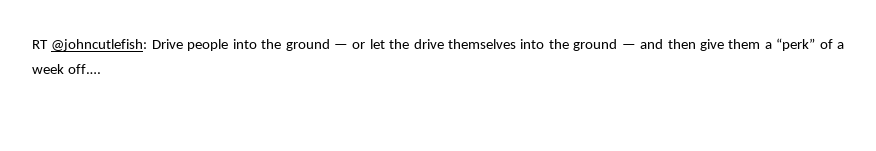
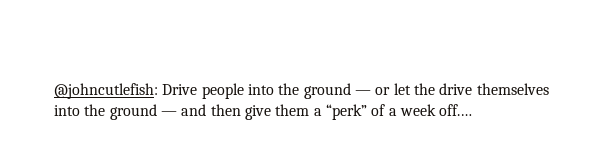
- RT @johncutlefish: Drive people into the ground — or let the drive themselves into the ground — and then give them a “perk” of a week off.…
+ @johncutlefish: Drive people into the ground — or let the drive themselves into the ground — and then give them a “perk” of a week off.…

